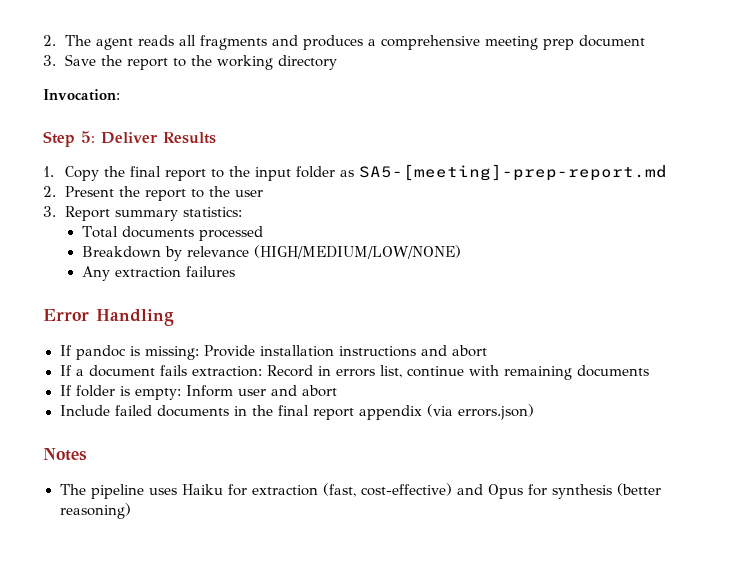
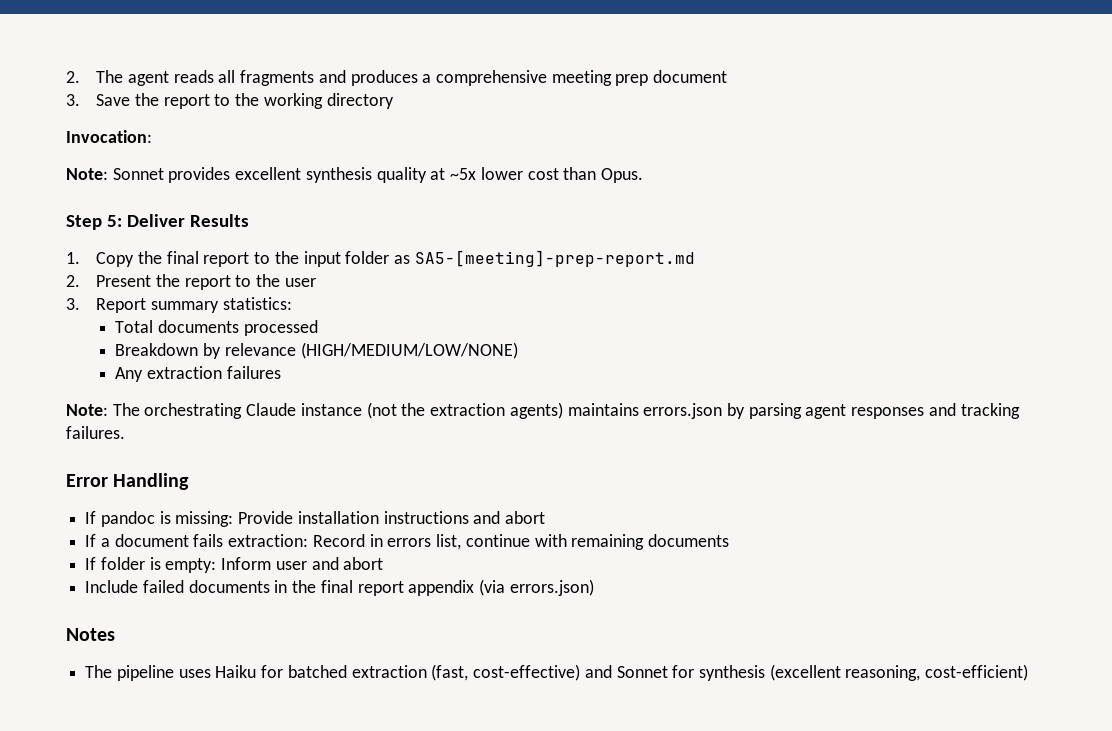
+ Note: Sonnet provides excellent synthesis quality at ~5x lower cost than Opus.
+ Note: The orchestrating Claude instance (not the extraction agents) maintains errors.json by parsing agent responses and tracking failures.
- The pipeline uses Haiku for extraction (fast, cost-effective) and Opus for synthesis (better reasoning)
+ The pipeline uses Haiku for batched extraction (fast, cost-effective) and Sonnet for synthesis (excellent reasoning, cost-efficient)

